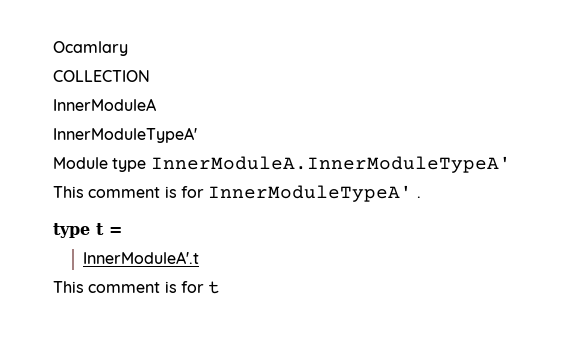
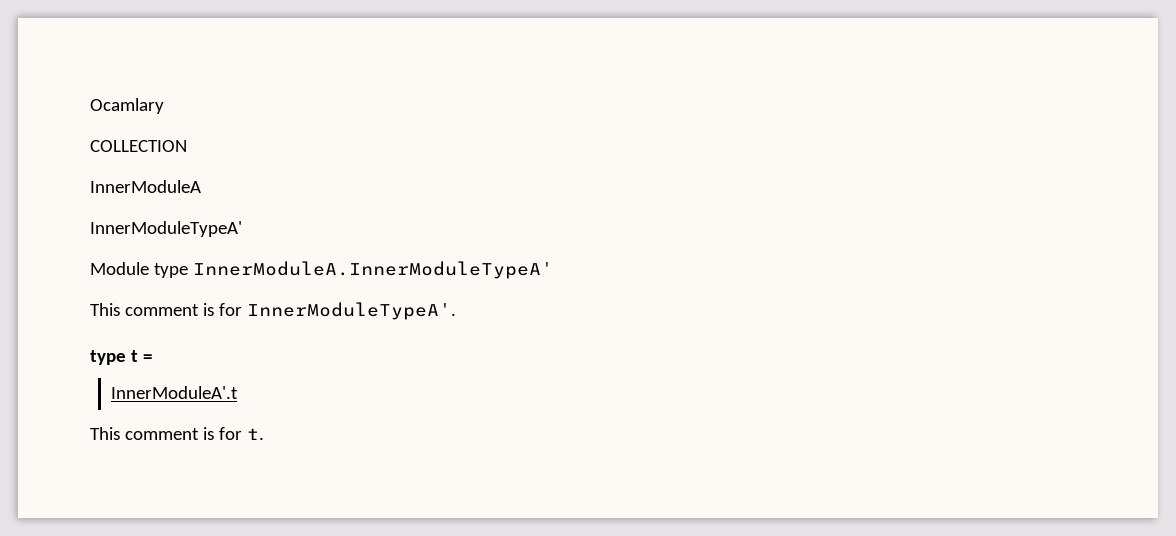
- This comment is for InnerModuleTypeA' .
+ This comment is for InnerModuleTypeA'.
- This comment is for t
+ This comment is for t.

